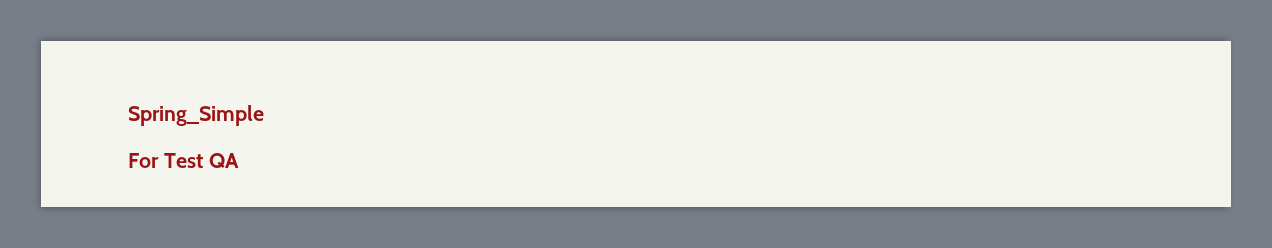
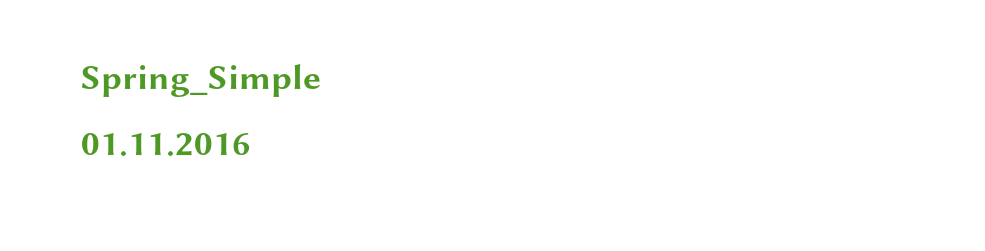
- For Test QA
+ 01.11.2016

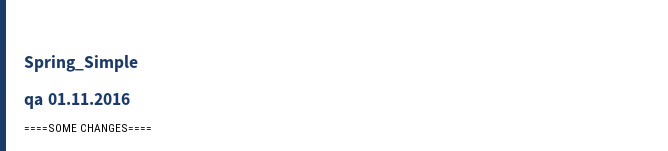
- 01.11.2016
+ qa 01.11.2016
+ ====SOME CHANGES====

